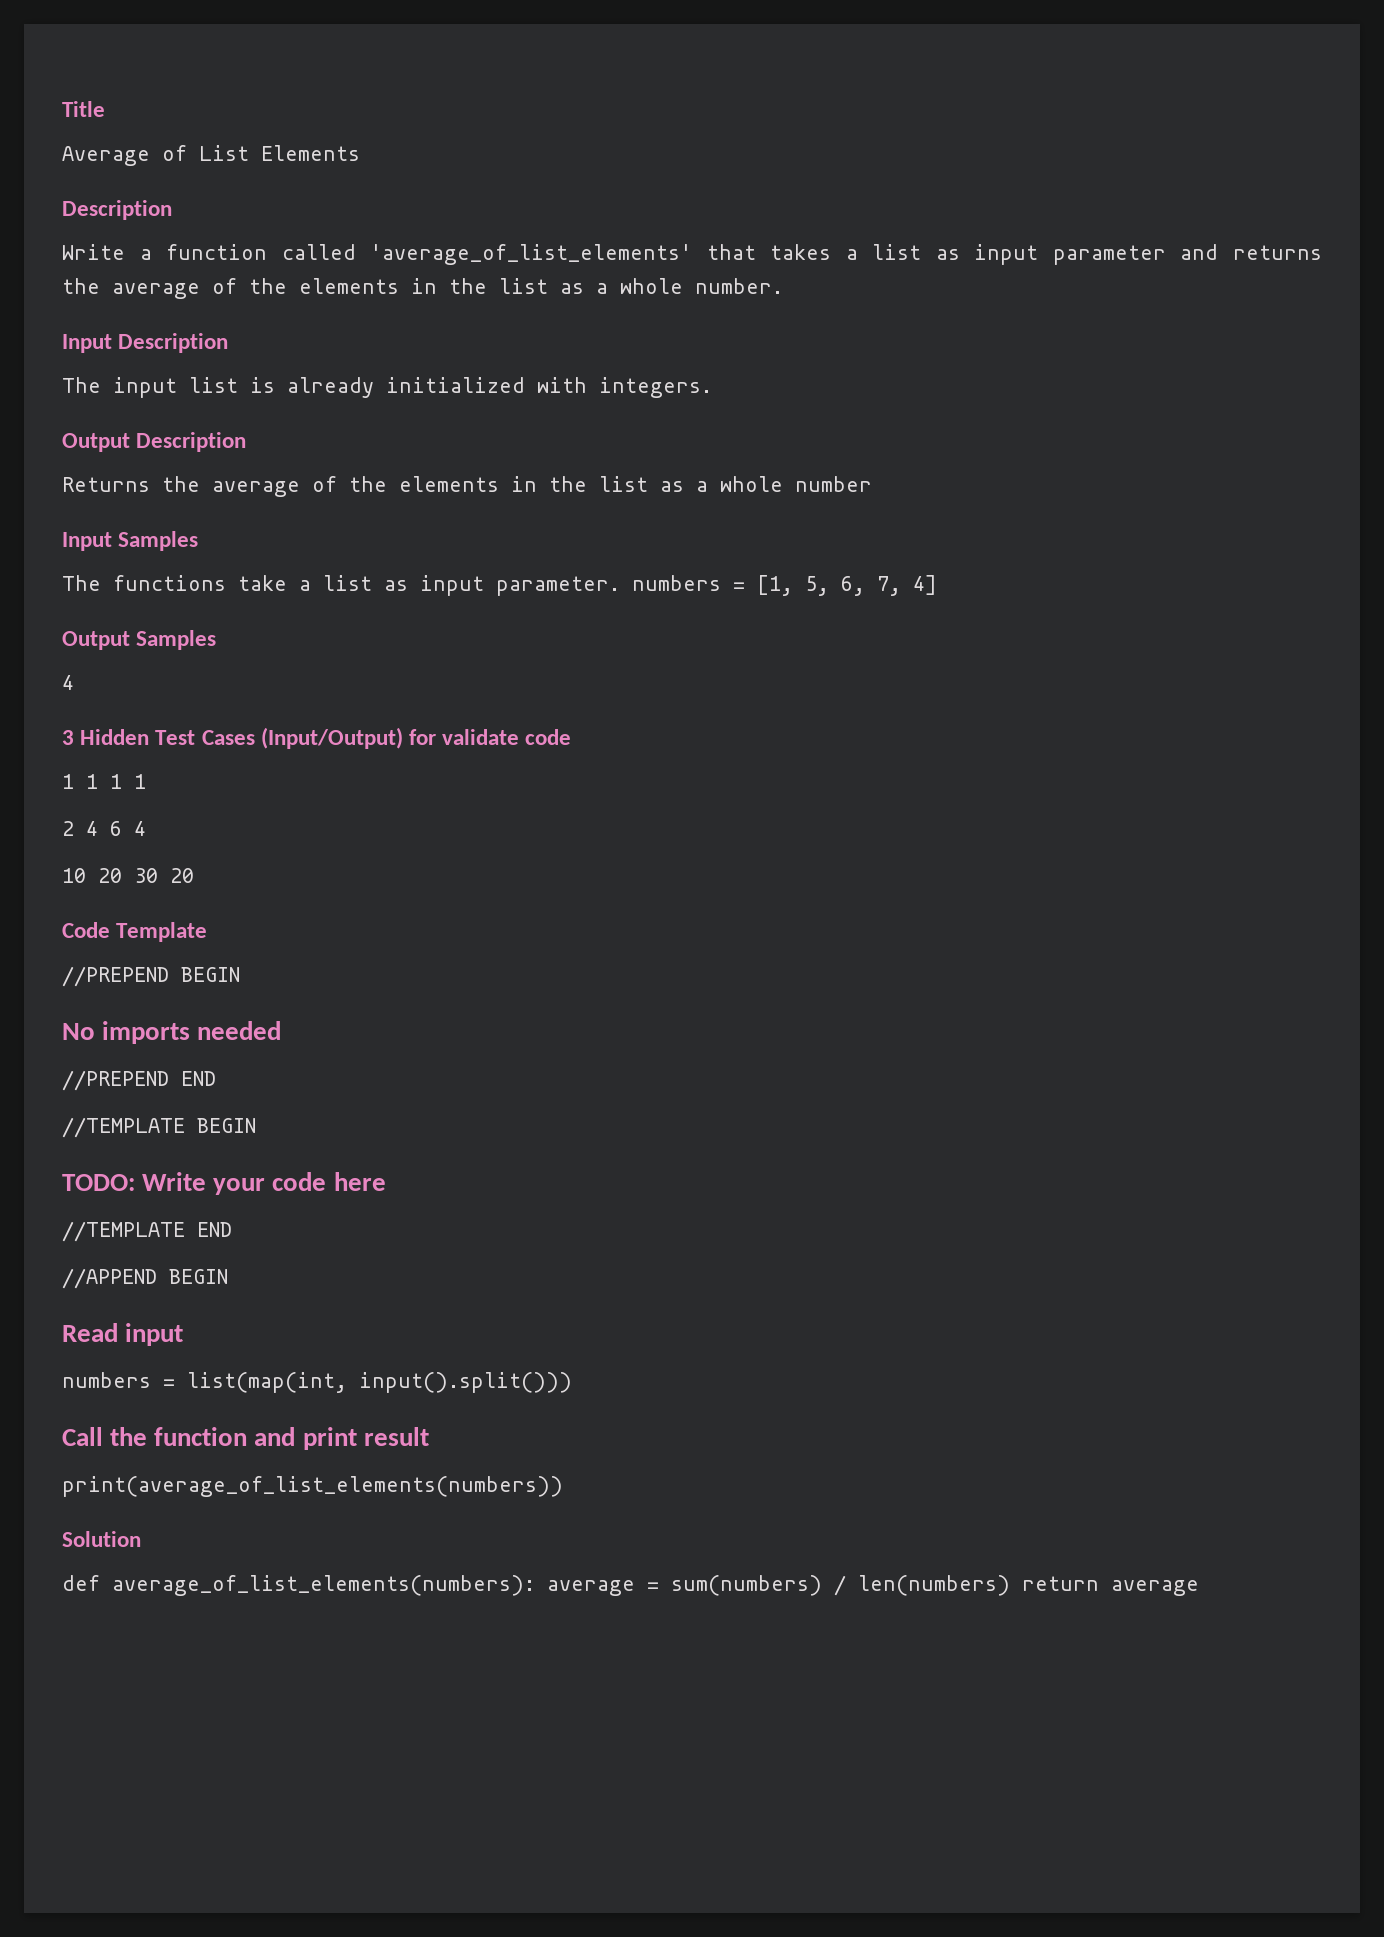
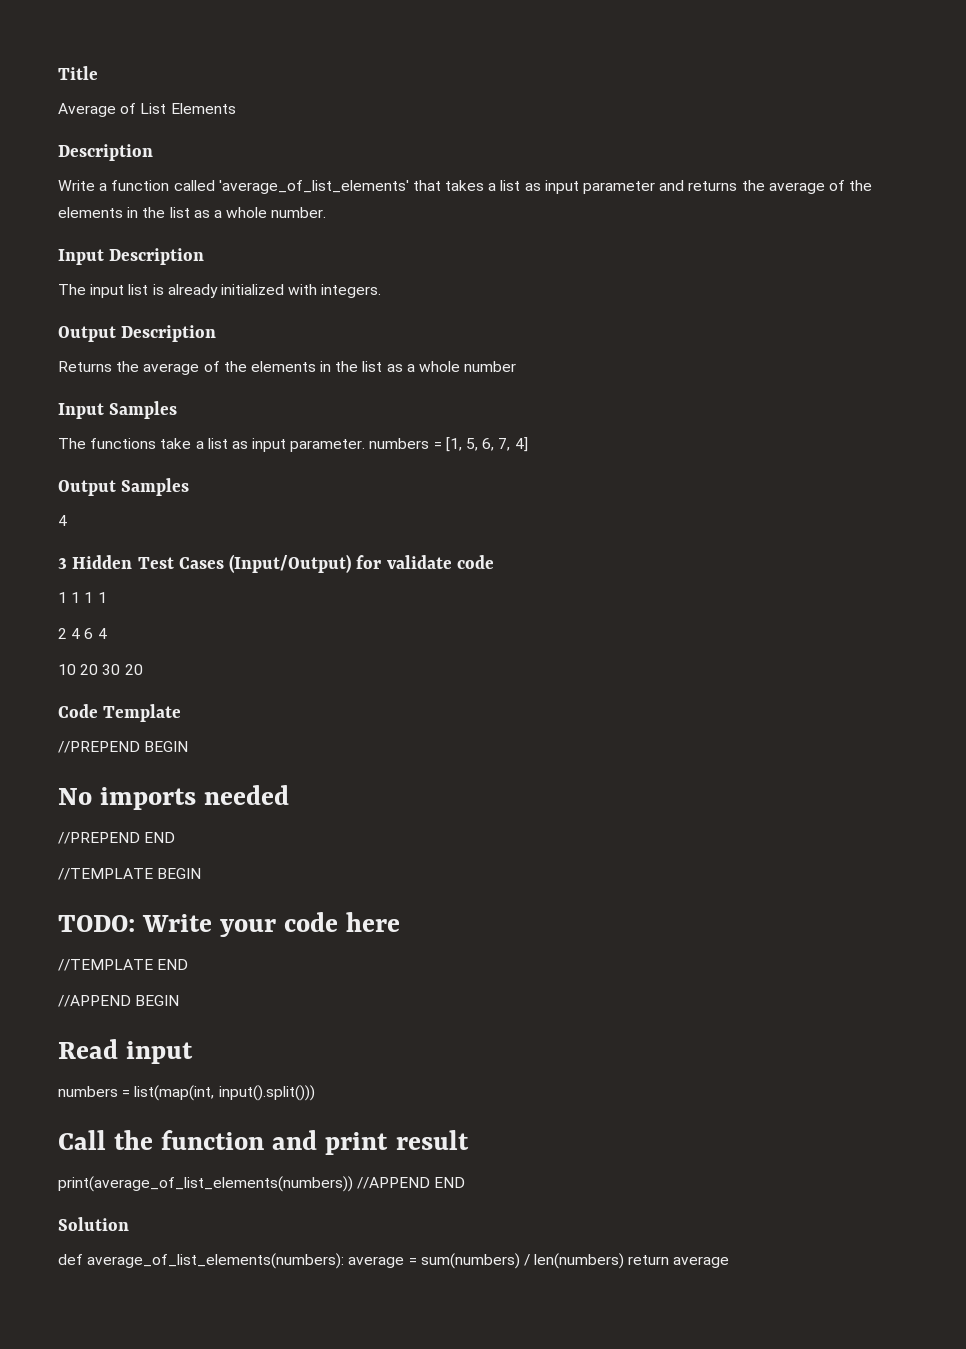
- print(average_of_list_elements(numbers))
+ print(average_of_list_elements(numbers)) //APPEND END

